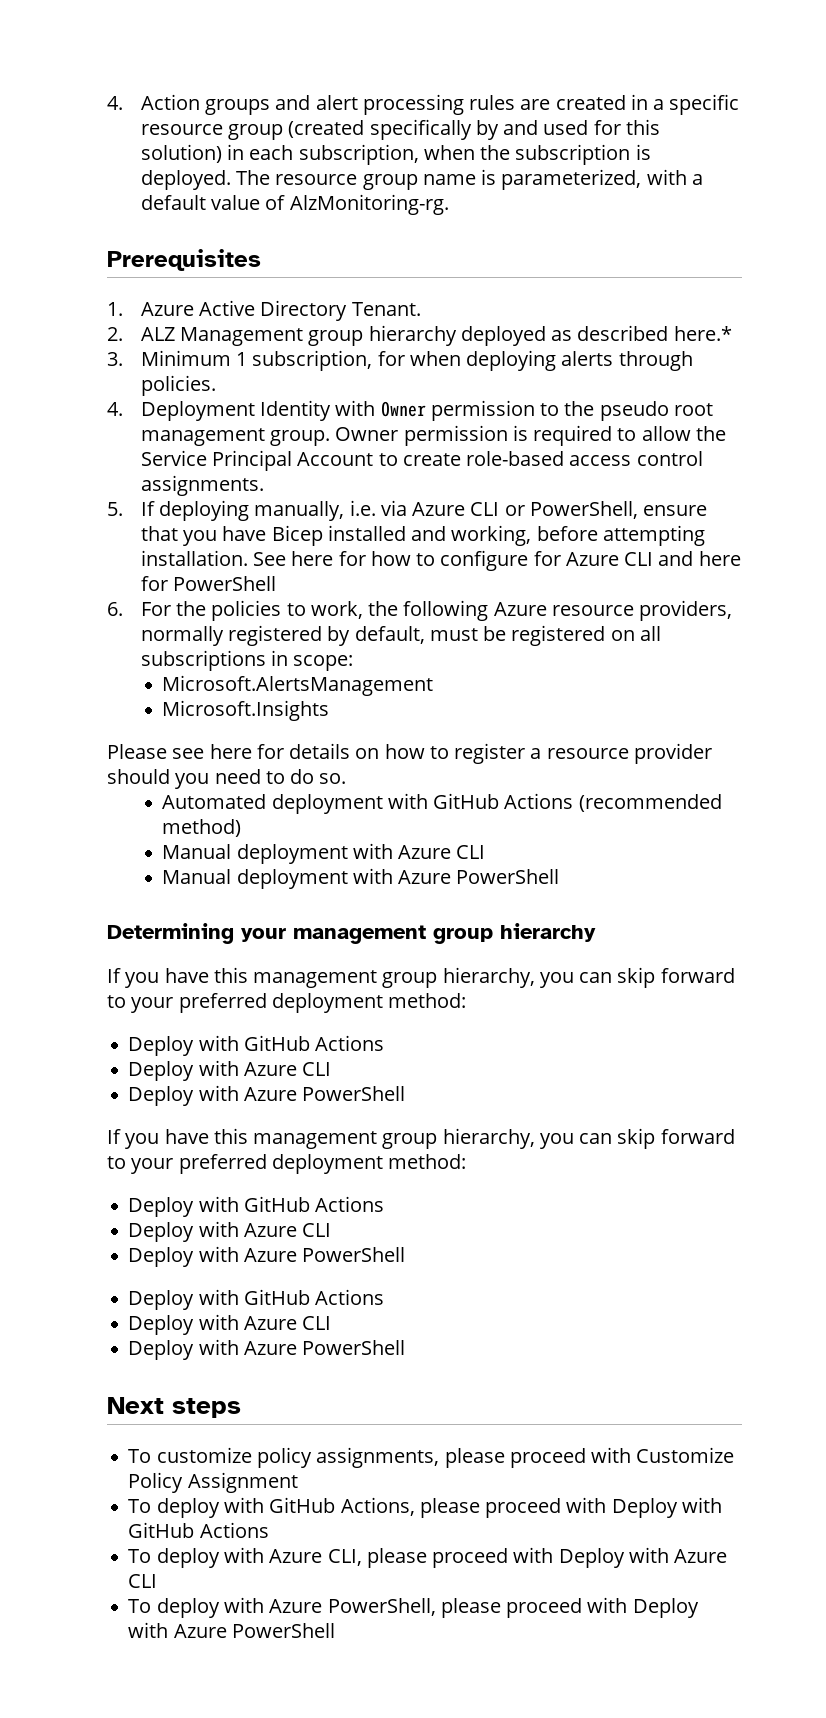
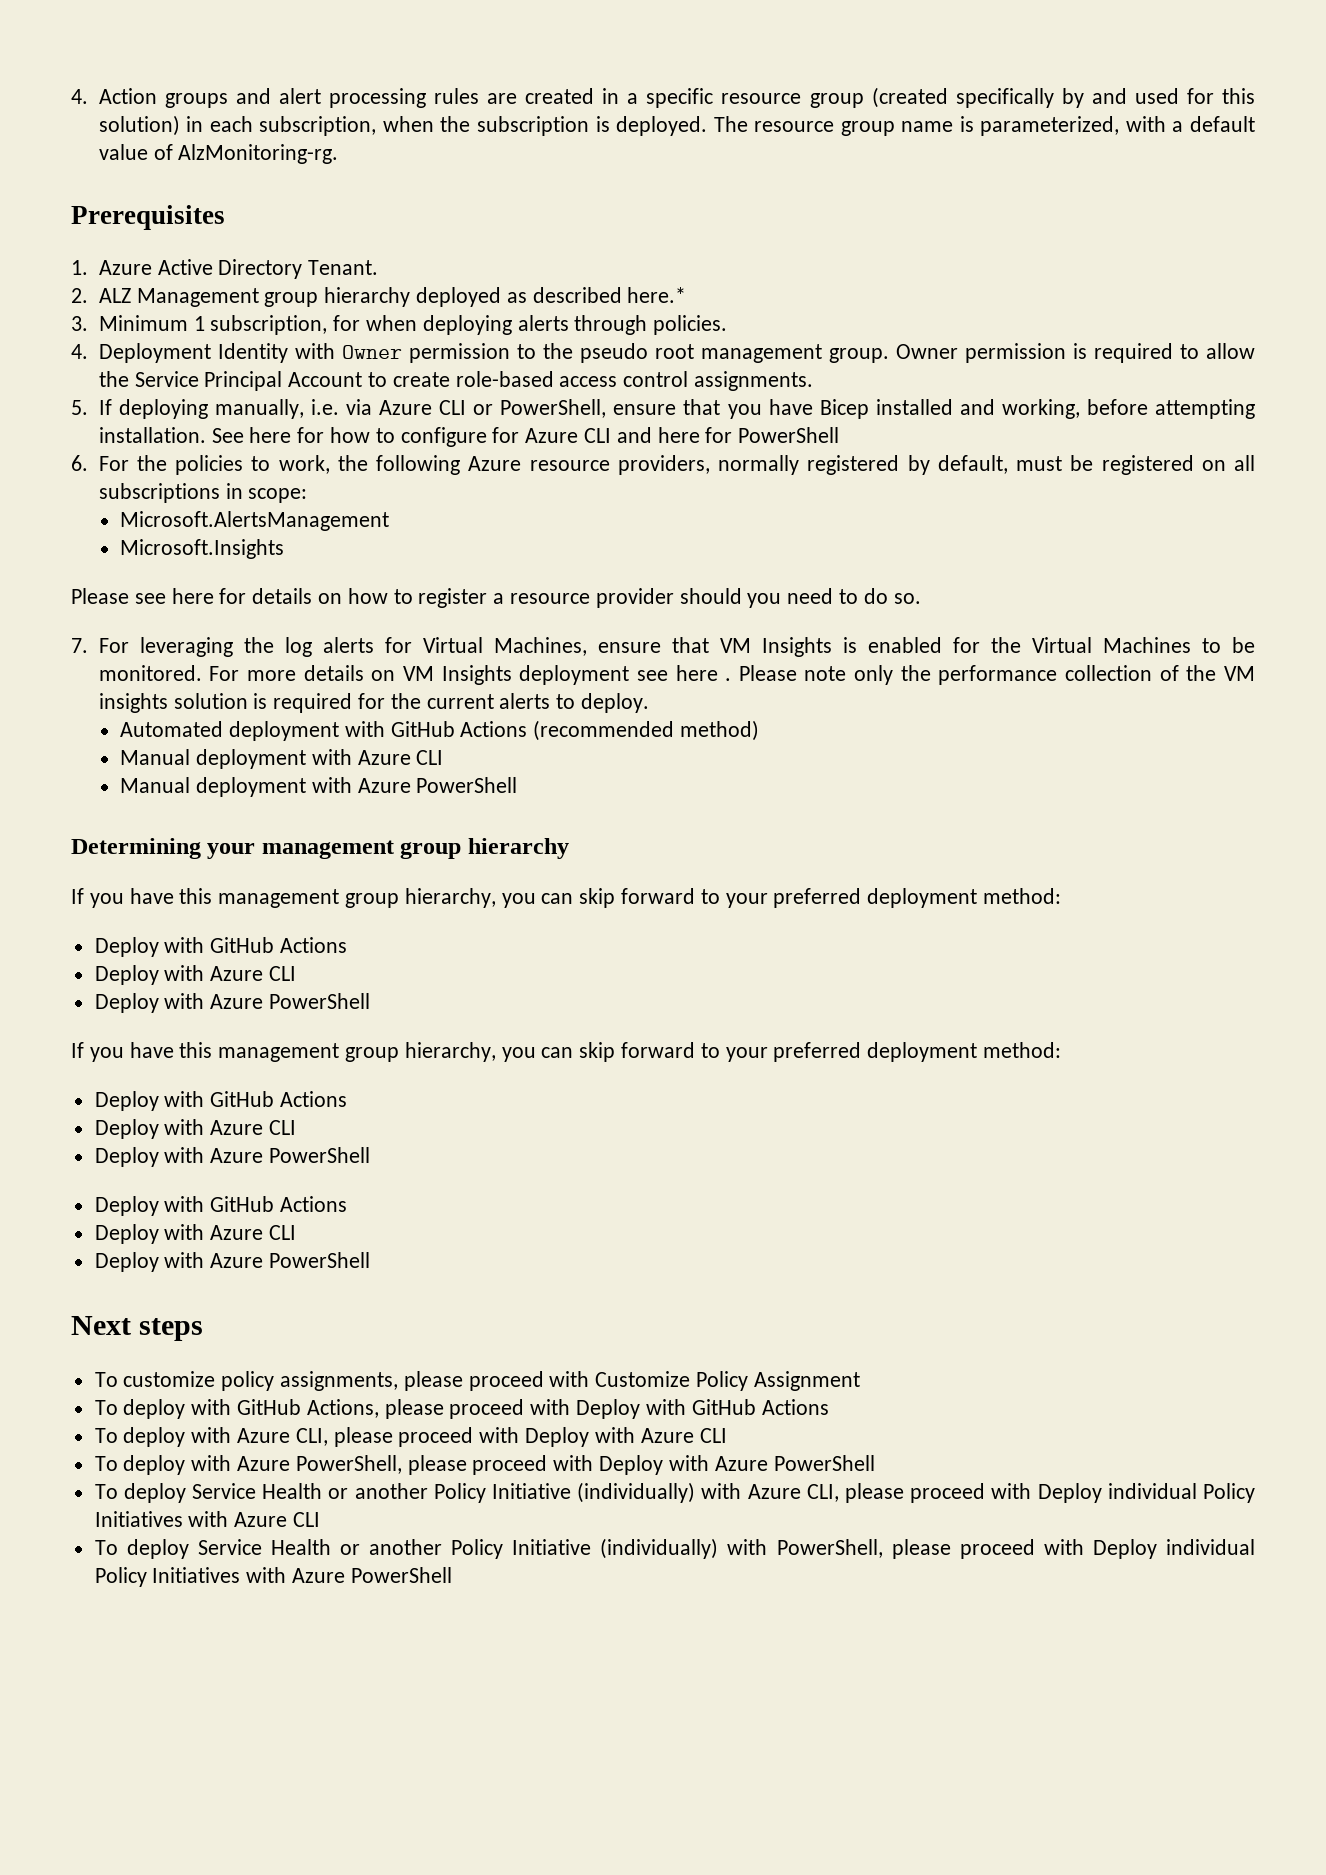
+ 7. For leveraging the log alerts for Virtual Machines, ensure that VM Insights is enabled for the Virtual Machines to be monitored. For more details on VM Insights deployment see here . Please note only the performance collection of the VM insights solution is required for the current alerts to deploy.
+ To deploy Service Health or another Policy Initiative (individually) with Azure CLI, please proceed with Deploy individual Policy Initiatives with Azure CLI
+ To deploy Service Health or another Policy Initiative (individually) with PowerShell, please proceed with Deploy individual Policy Initiatives with Azure PowerShell

